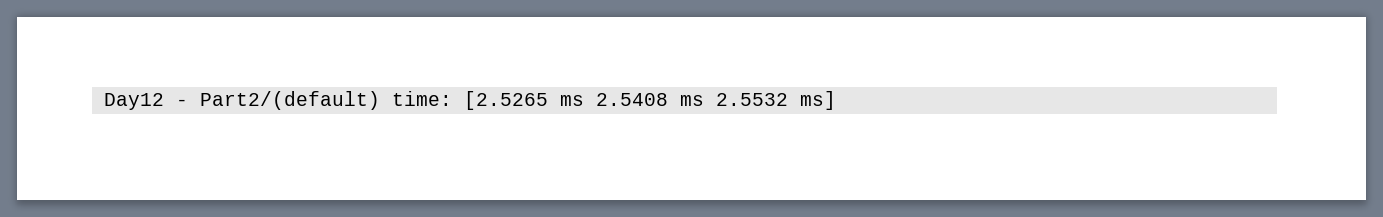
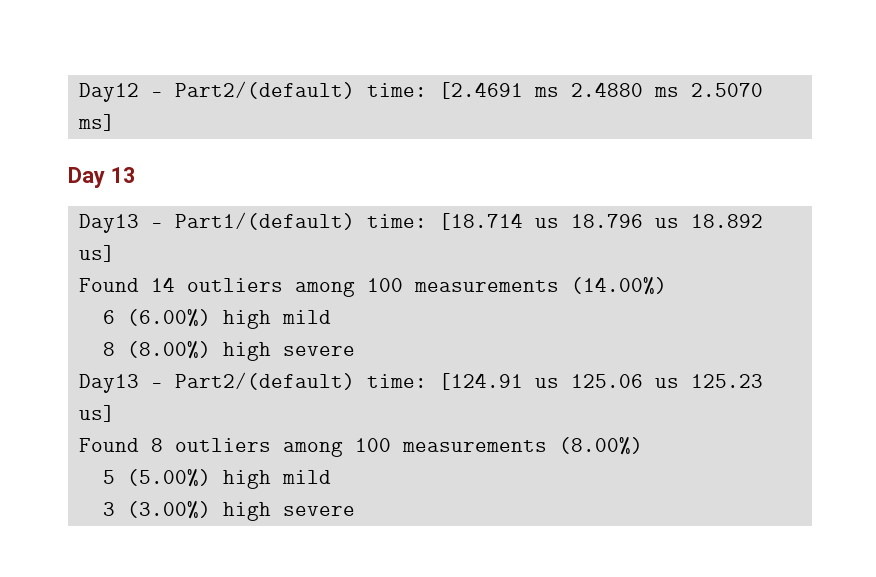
- Day12 - Part2/(default) time: [2.5265 ms 2.5408 ms 2.5532 ms]
+ Day12 - Part2/(default) time: [2.4691 ms 2.4880 ms 2.5070 ms]
+ Day 13
+ Day13 - Part1/(default) time: [18.714 us 18.796 us 18.892 us]
+ Found 14 outliers among 100 measurements (14.00%)
+ 6 (6.00%) high mild
+ 8 (8.00%) high severe
+ Day13 - Part2/(default) time: [124.91 us 125.06 us 125.23 us]
+ Found 8 outliers among 100 measurements (8.00%)
+ 5 (5.00%) high mild
+ 3 (3.00%) high severe

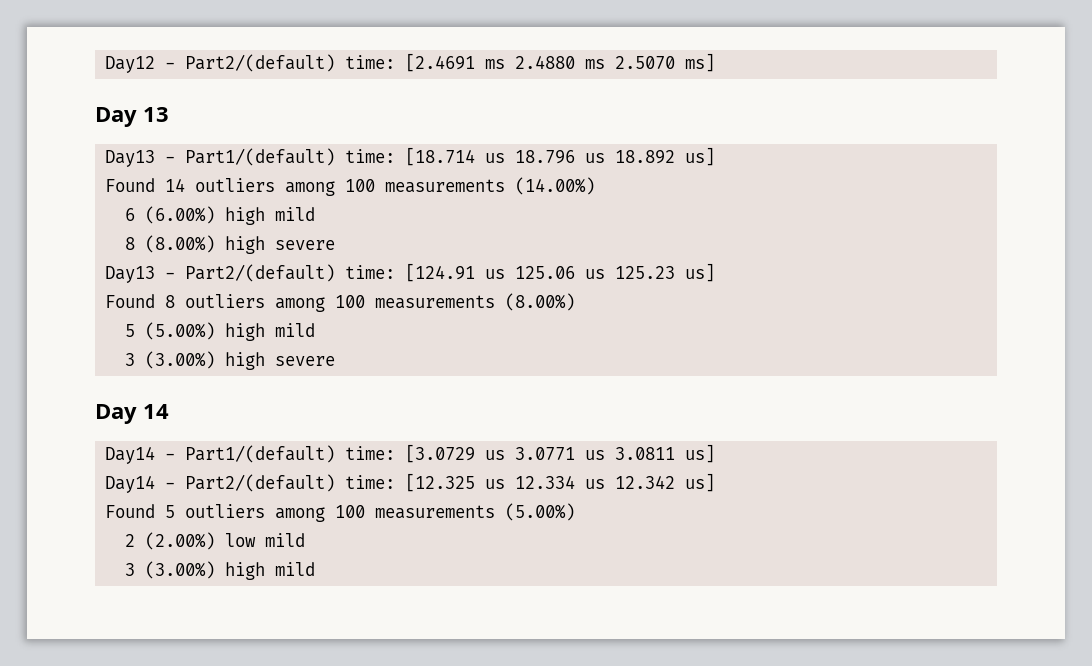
+ Day 14
+ Day14 - Part1/(default) time: [3.0729 us 3.0771 us 3.0811 us]
+ Day14 - Part2/(default) time: [12.325 us 12.334 us 12.342 us]
+ Found 5 outliers among 100 measurements (5.00%)
+ 2 (2.00%) low mild
+ 3 (3.00%) high mild

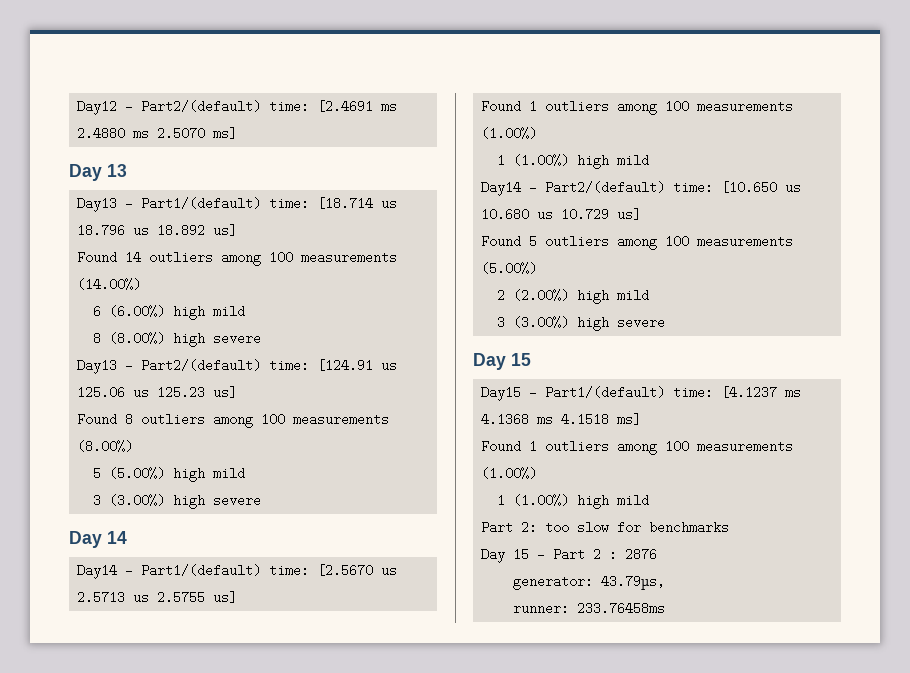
- Day14 - Part1/(default) time: [3.0729 us 3.0771 us 3.0811 us]
+ Day14 - Part1/(default) time: [2.5670 us 2.5713 us 2.5755 us]
+ Found 1 outliers among 100 measurements (1.00%)
+ 1 (1.00%) high mild
- Day14 - Part2/(default) time: [12.325 us 12.334 us 12.342 us]
+ Day14 - Part2/(default) time: [10.650 us 10.680 us 10.729 us]
- 2 (2.00%) low mild
- 3 (3.00%) high mild
+ 2 (2.00%) high mild
+ 3 (3.00%) high severe
+ Day 15
+ Day15 - Part1/(default) time: [4.1237 ms 4.1368 ms 4.1518 ms]
+ Found 1 outliers among 100 measurements (1.00%)
+ 1 (1.00%) high mild
+ Part 2: too slow for benchmarks
+ Day 15 - Part 2 : 2876
+ generator: 43.79µs,
+ runner: 233.76458ms

